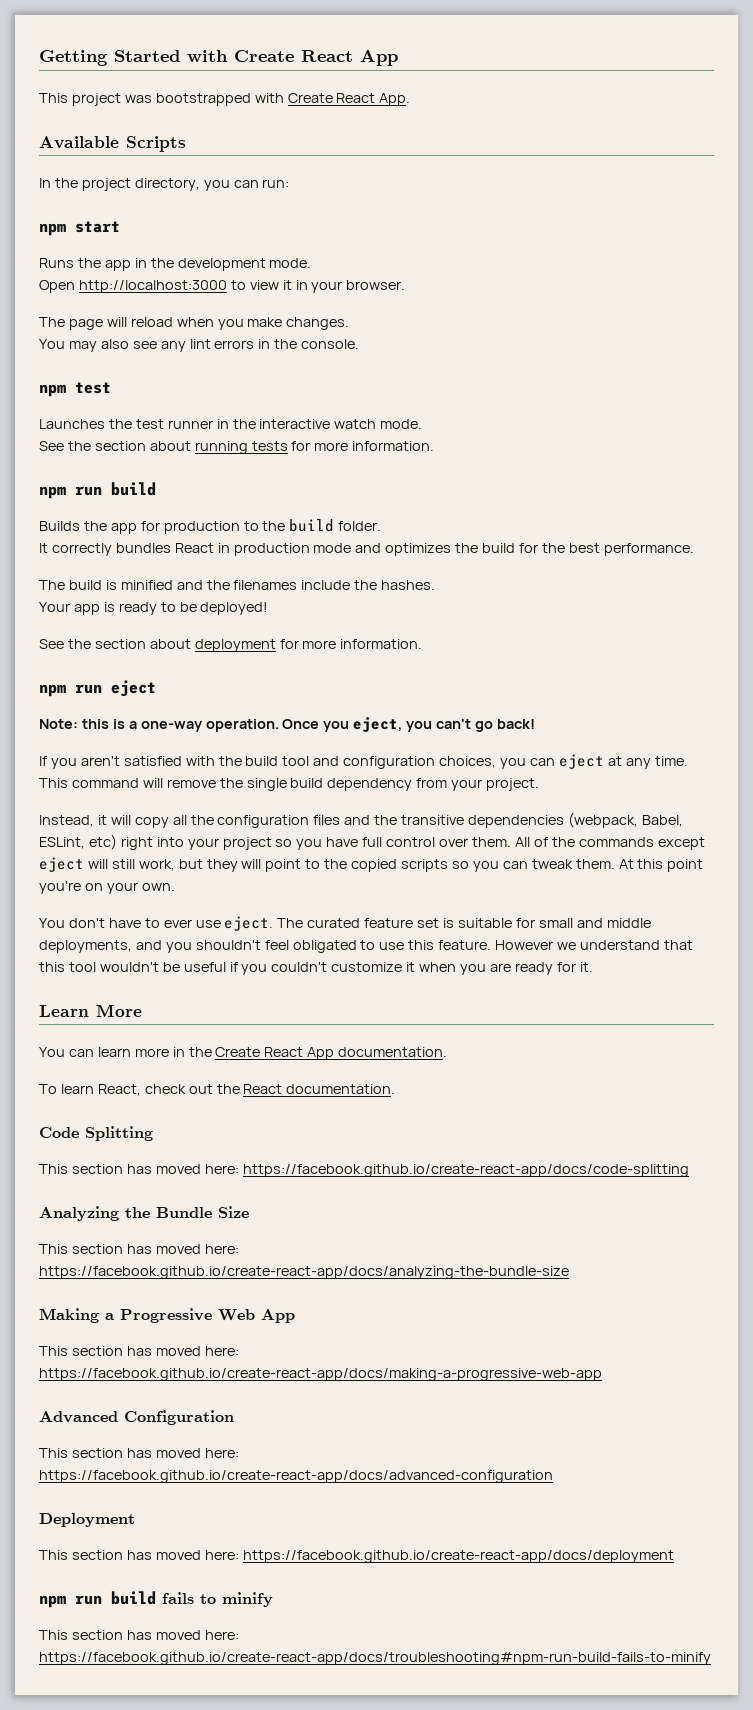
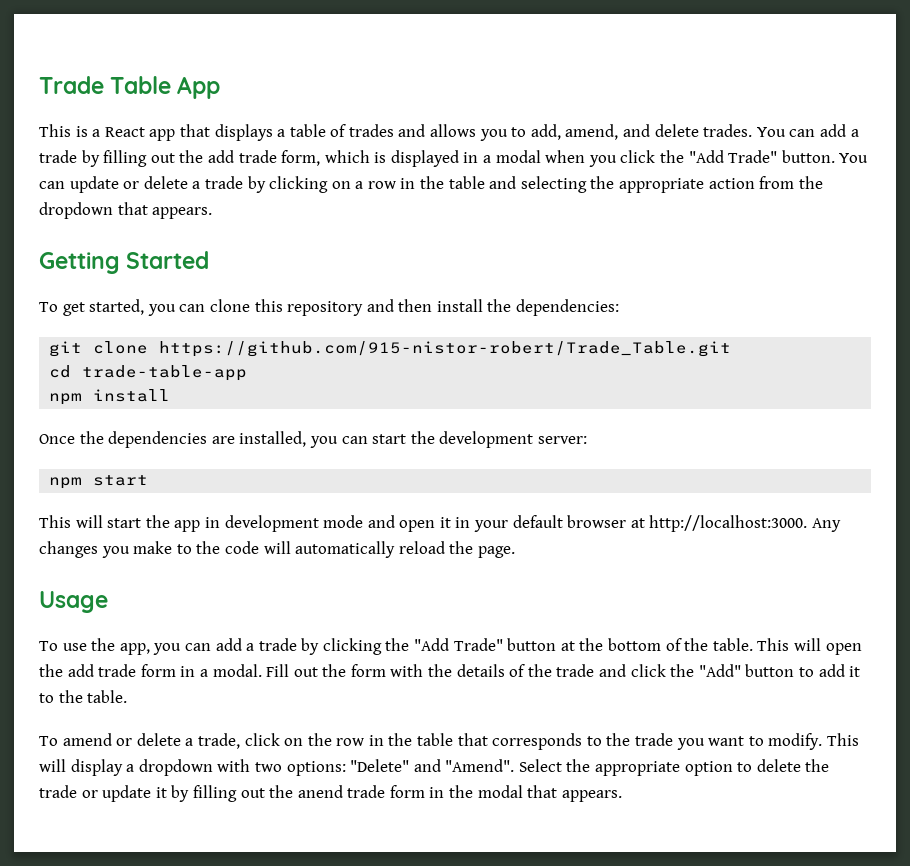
- Getting Started with Create React App
- This project was bootstrapped with Create React App.
- Available Scripts
- In the project directory, you can run:
+ Trade Table App
+ This is a React app that displays a table of trades and allows you to add, amend, and delete trades. You can add a trade by filling out the add trade form, which is displayed in a modal when you click the "Add Trade" button. You can update or delete a trade by clicking on a row in the table and selecting the appropriate action from the dropdown that appears.
+ Getting Started
+ To get started, you can clone this repository and then install the dependencies:
+ git clone https://github.com/915-nistor-robert/Trade_Table.git
+ cd trade-table-app
+ npm install
+ Once the dependencies are installed, you can start the development server:
  npm start
- Runs the app in the development mode.
- Open http://localhost:3000 to view it in your browser.
- The page will reload when you make changes.
- You may also see any lint errors in the console.
- npm test
- Launches the test runner in the interactive watch mode.
- See the section about running tests for more information.
- npm run build
- Builds the app for production to the build folder.
- It correctly bundles React in production mode and optimizes the build for the best performance.
- The build is minified and the filenames include the hashes.
- Your app is ready to be deployed!
- See the section about deployment for more information.
- npm run eject
- Note: this is a one-way operation. Once you eject, you can't go back!
- If you aren't satisfied with the build tool and configuration choices, you can eject at any time. This command will remove the single build dependency from your project.
- Instead, it will copy all the configuration files and the transitive dependencies (webpack, Babel, ESLint, etc) right into your project so you have full control over them. All of the commands except eject will still work, but they will point to the copied scripts so you can tweak them. At this point you're on your own.
- You don't have to ever use eject. The curated feature set is suitable for small and middle deployments, and you shouldn't feel obligated to use this feature. However we understand that this tool wouldn't be useful if you couldn't customize it when you are ready for it.
- Learn More
- You can learn more in the Create React App documentation.
- To learn React, check out the React documentation.
- Code Splitting
- This section has moved here: https://facebook.github.io/create-react-app/docs/code-splitting
- Analyzing the Bundle Size
- This section has moved here: https://facebook.github.io/create-react-app/docs/analyzing-the-bundle-size
- Making a Progressive Web App
- This section has moved here: https://facebook.github.io/create-react-app/docs/making-a-progressive-web-app
- Advanced Configuration
- This section has moved here: https://facebook.github.io/create-react-app/docs/advanced-configuration
- Deployment
- This section has moved here: https://facebook.github.io/create-react-app/docs/deployment
- npm run build fails to minify
- This section has moved here: https://facebook.github.io/create-react-app/docs/troubleshooting#npm-run-build-fails-to-minify
+ This will start the app in development mode and open it in your default browser at http://localhost:3000. Any changes you make to the code will automatically reload the page.
+ Usage
+ To use the app, you can add a trade by clicking the "Add Trade" button at the bottom of the table. This will open the add trade form in a modal. Fill out the form with the details of the trade and click the "Add" button to add it to the table.
+ To amend or delete a trade, click on the row in the table that corresponds to the trade you want to modify. This will display a dropdown with two options: "Delete" and "Amend". Select the appropriate option to delete the trade or update it by filling out the anend trade form in the modal that appears.

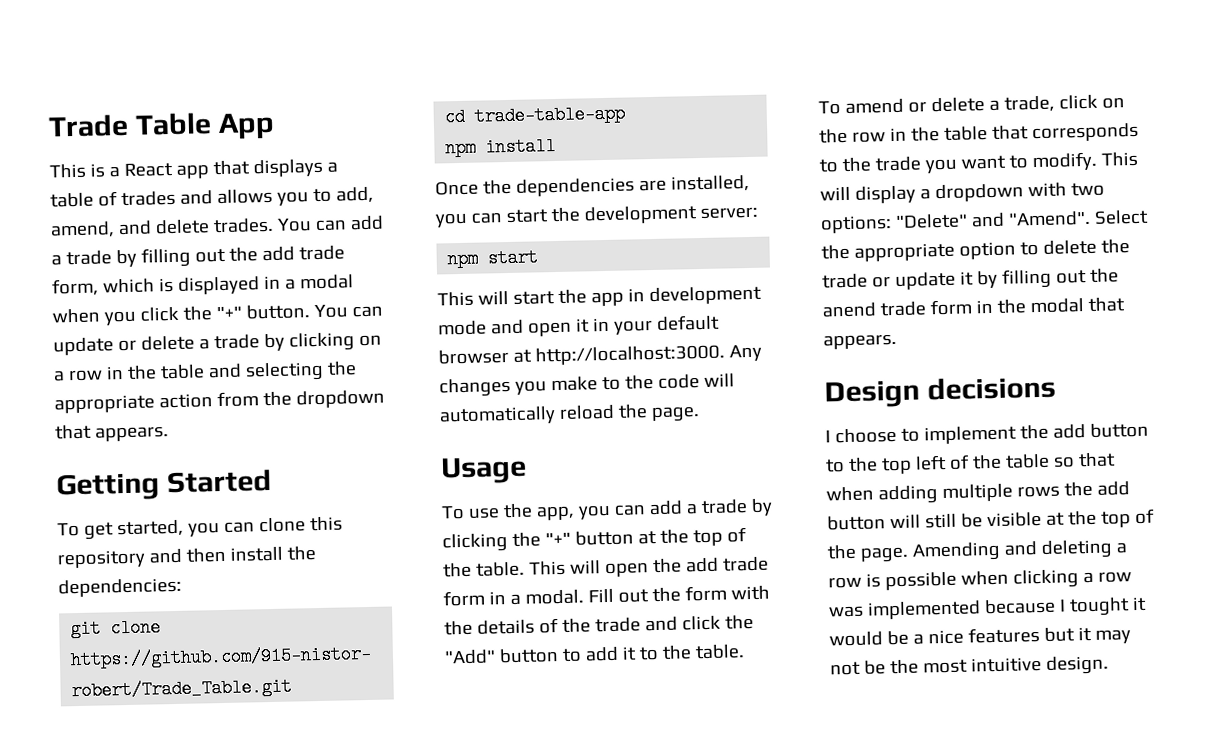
- You can add a trade by filling out the add trade form, which is displayed in a modal when you click the "Add Trade" button.
+ You can add a trade by filling out the add trade form, which is displayed in a modal when you click the "+" button.
- To use the app, you can add a trade by clicking the "Add Trade" button at the bottom of the table.
+ To use the app, you can add a trade by clicking the "+" button at the top of the table.
+ Design decisions
+ I choose to implement the add button to the top left of the table so that when adding multiple rows the add button will still be visible at the top of the page. Amending and deleting a row is possible when clicking a row was implemented because I tought it would be a nice features but it may not be the most intuitive design.

